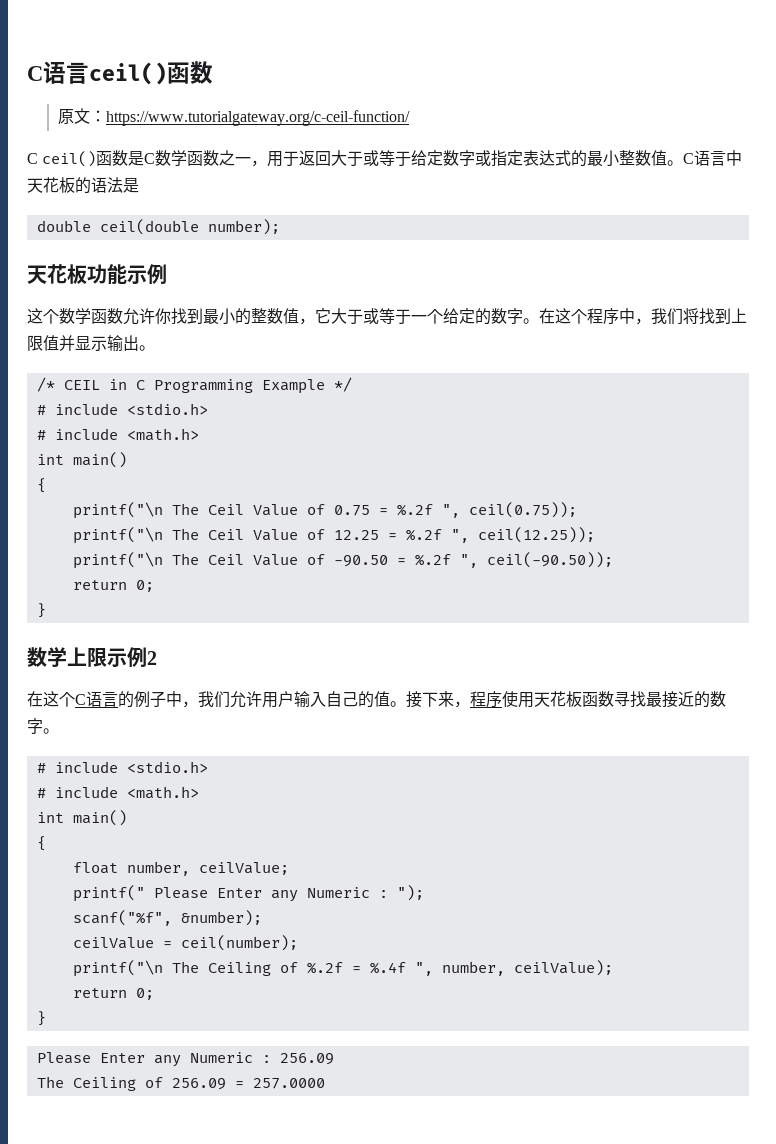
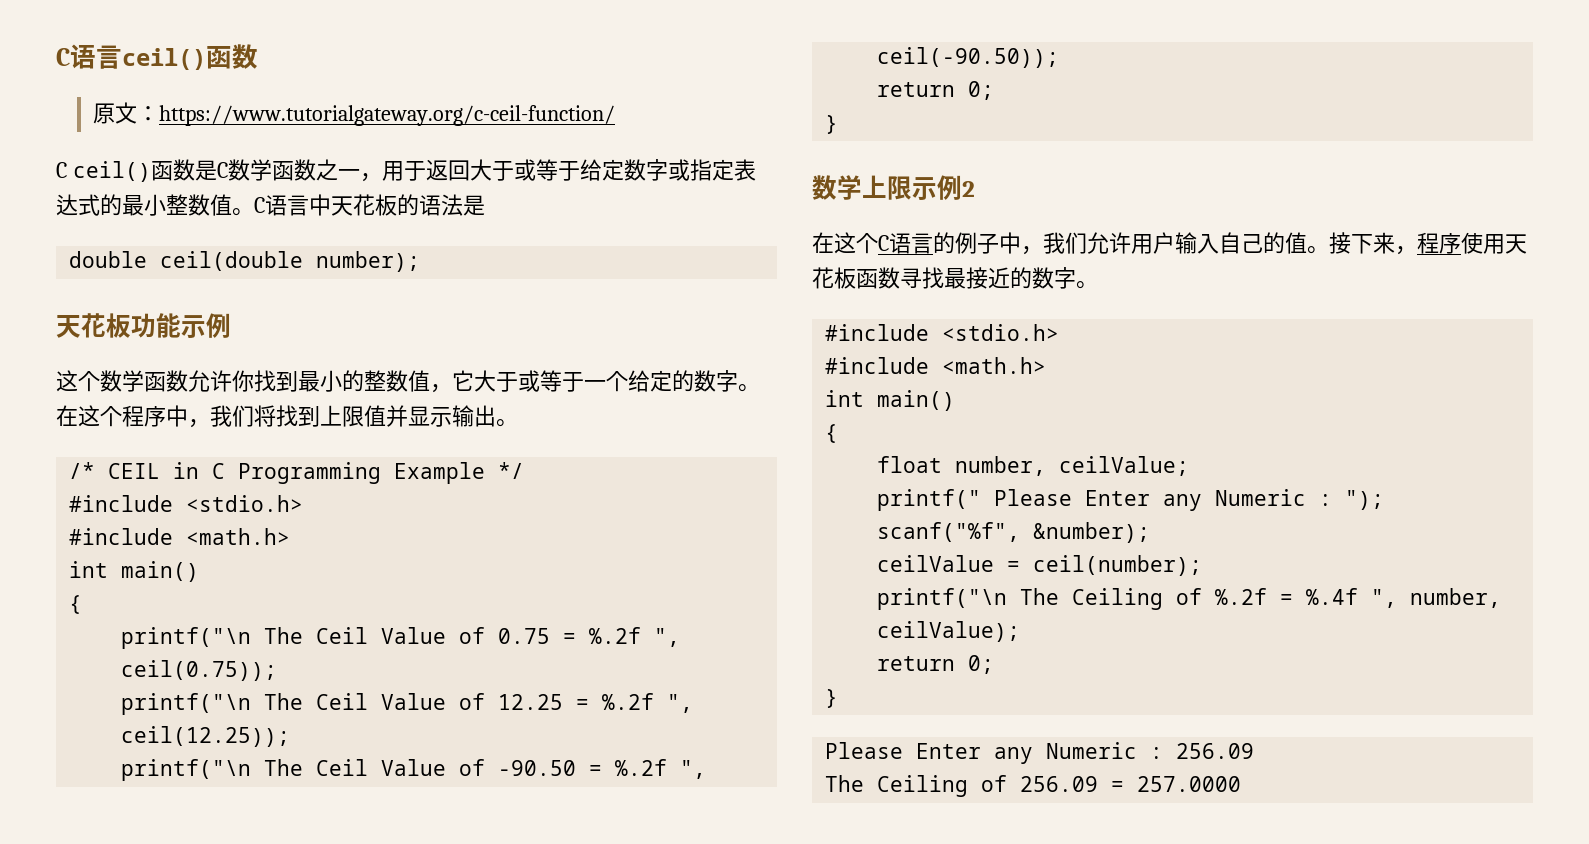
  /* CEIL in C Programming Example */
- # include <stdio.h>
- # include <math.h>
+ #include <stdio.h>
+ #include <math.h>
  接下来，程序使用天花板函数寻找最接近的数字。
- # include <stdio.h>
- # include <math.h>
+ #include <stdio.h>
+ #include <math.h>

